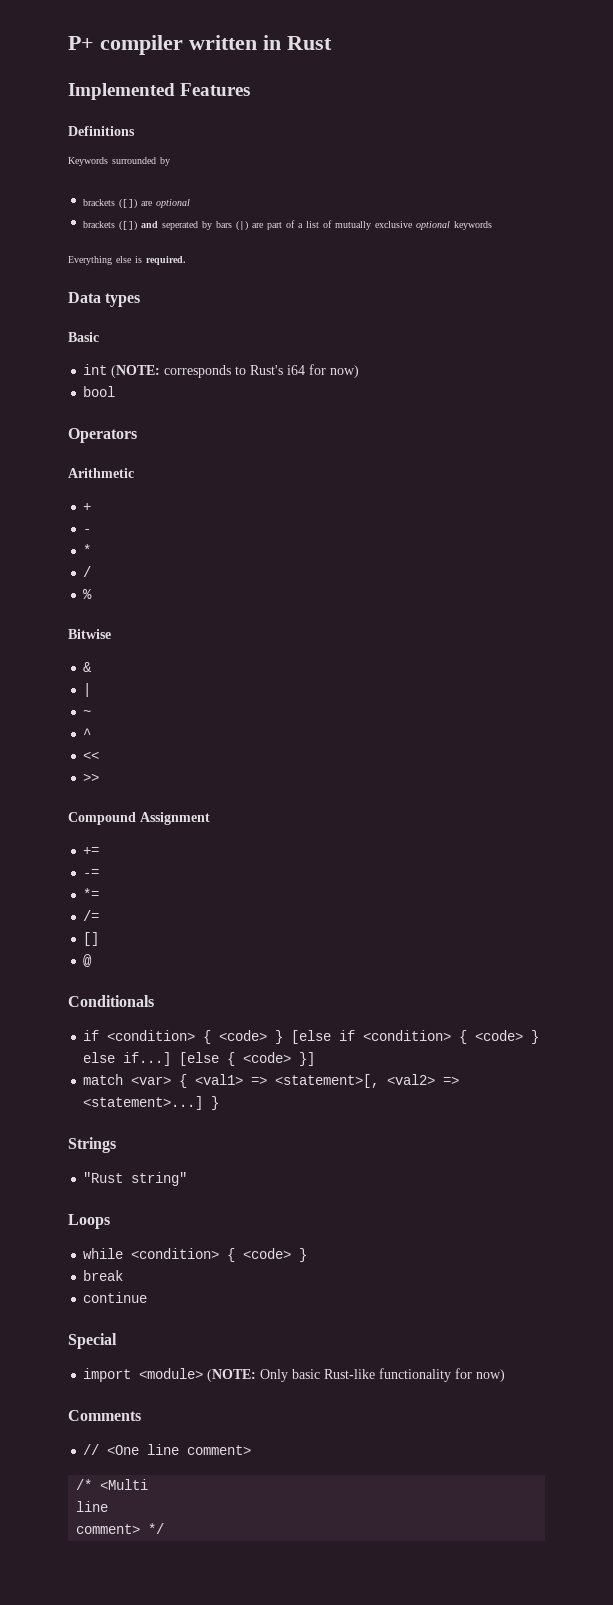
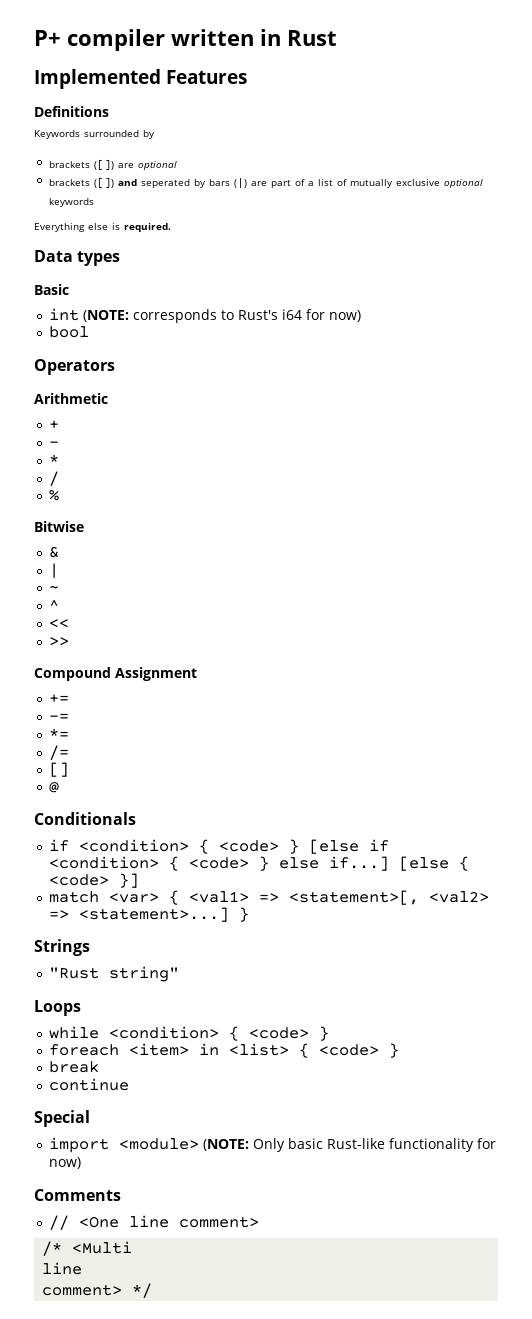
+ foreach <item> in <list> { <code> }

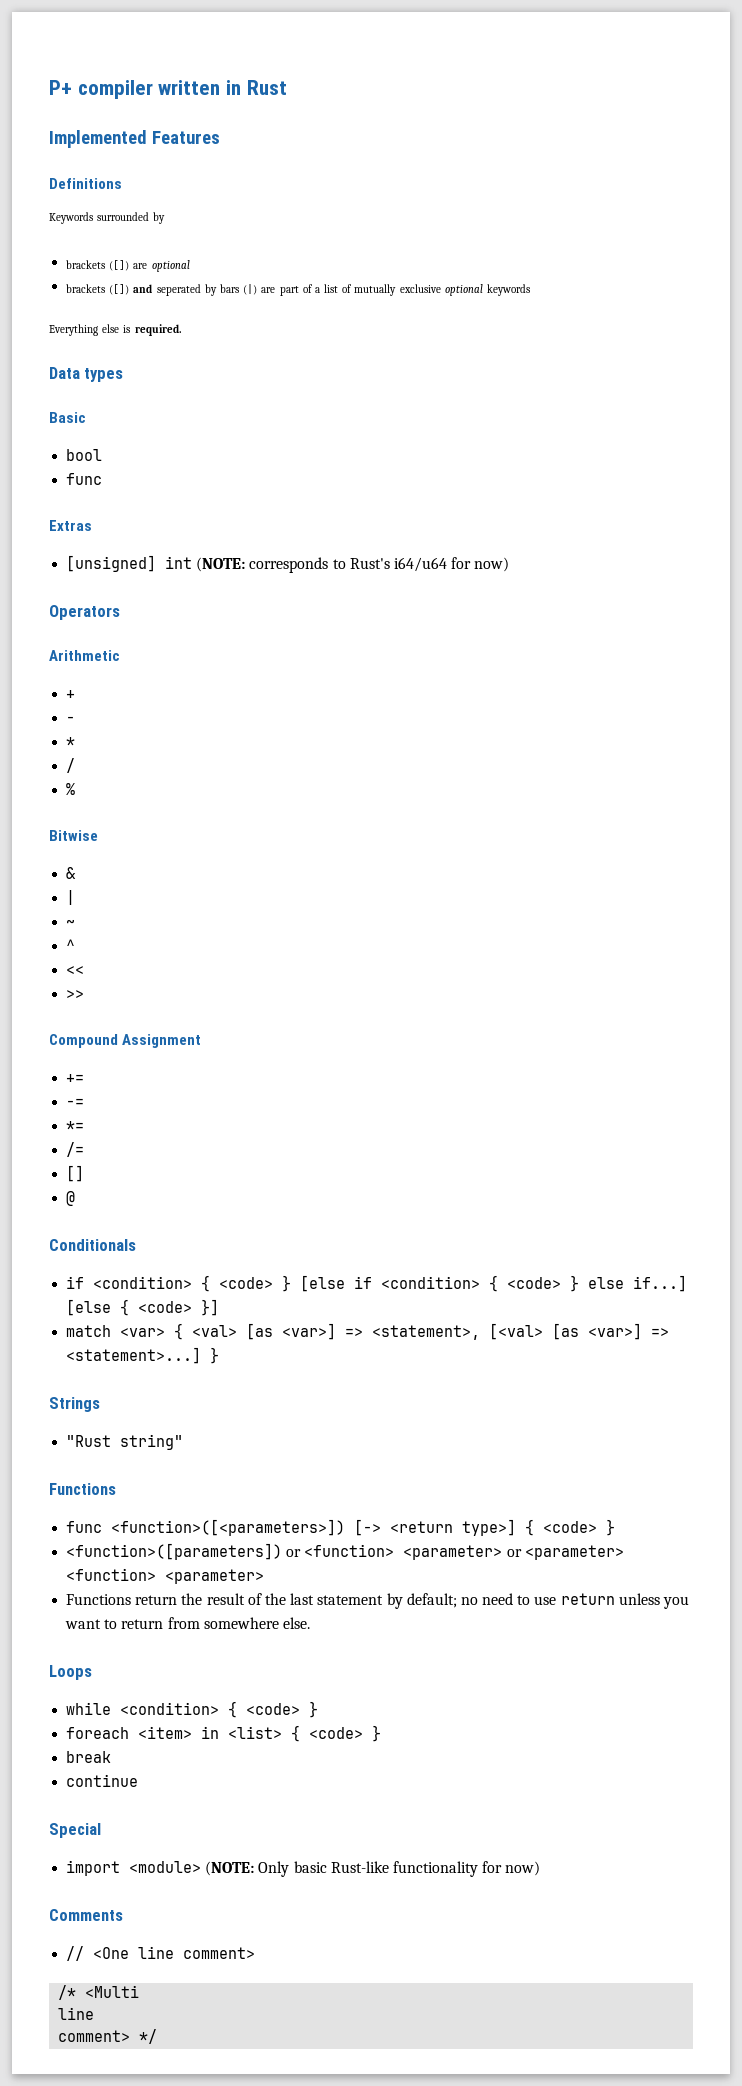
- int (NOTE: corresponds to Rust's i64 for now)
  bool
+ func
+ Extras
+ [unsigned] int (NOTE: corresponds to Rust's i64/u64 for now)
- match <var> { <val1> => <statement>[, <val2> => <statement>...]
+ match <var> { <val> [as <var>] => <statement>, [<val> [as <var>] => <statement>...]
  "Rust string"
+ Functions
+ func <function>([<parameters>]) [-> <return type>] { <code> }
+ <function>([parameters]) or <function> <parameter> or <parameter> <function> <parameter>
+ Functions return the result of the last statement by default; no need to use return unless you want to return from somewhere else.

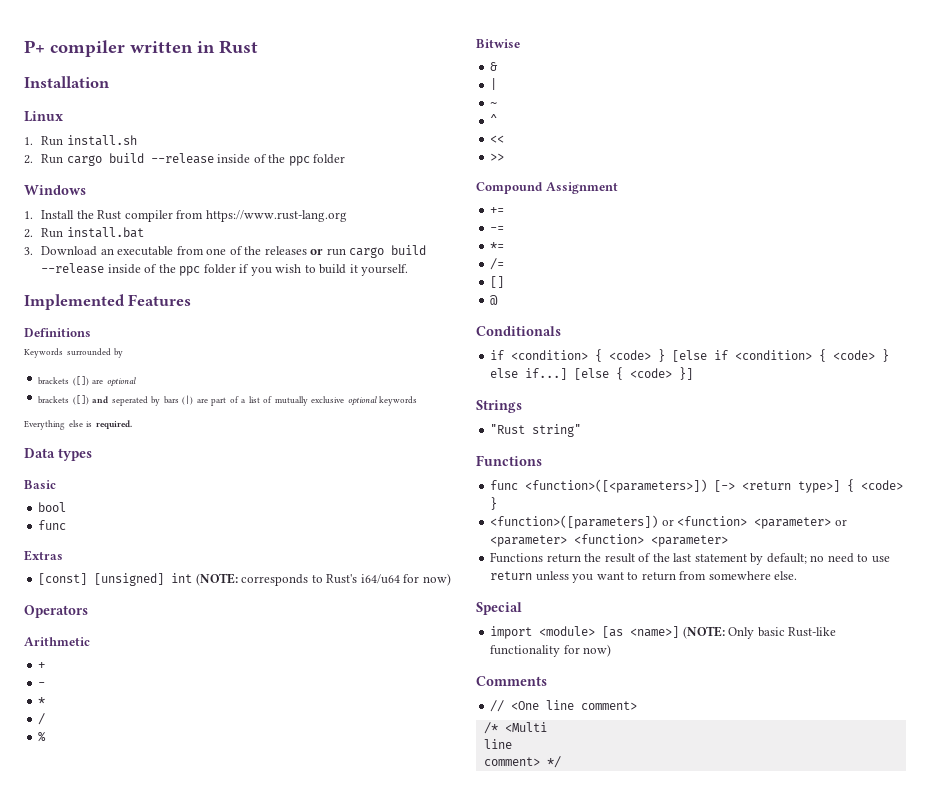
+ Installation
+ Linux
+ 1. Run install.sh
+ 2. Run cargo build --release inside of the ppc folder
+ Windows
+ 1. Install the Rust compiler from https://www.rust-lang.org
+ 2. Run install.bat
+ 3. Download an executable from one of the releases or run cargo build --release inside of the ppc folder if you wish to build it yourself.
- [unsigned] int (NOTE: corresponds to Rust's i64/u64 for now)
+ [const] [unsigned] int (NOTE: corresponds to Rust's i64/u64 for now)
- match <var> { <val> [as <var>] => <statement>, [<val> [as <var>] => <statement>...] }
- Loops
- while <condition> { <code> }
- foreach <item> in <list> { <code> }
- break
- continue
- import <module> (NOTE: Only basic Rust-like functionality for now)
+ import <module> [as <name>] (NOTE: Only basic Rust-like functionality for now)

